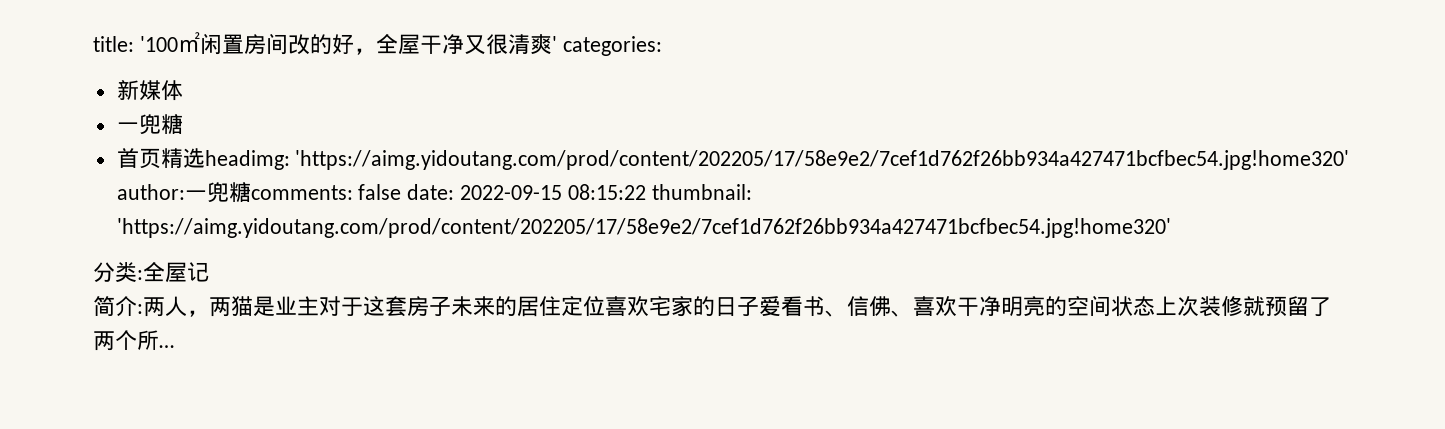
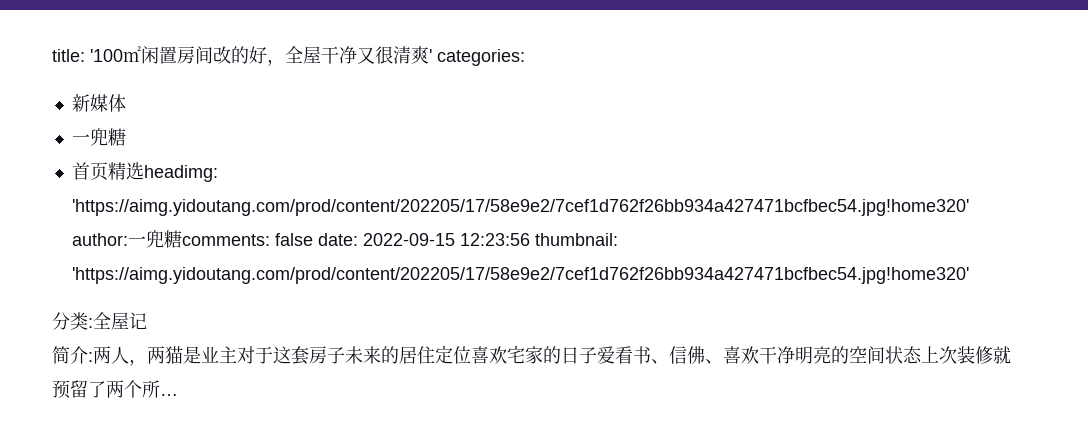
- 首页精选headimg: 'https://aimg.yidoutang.com/prod/content/202205/17/58e9e2/7cef1d762f26bb934a427471bcfbec54.jpg!home320' author:一兜糖comments: false date: 2022-09-15 08:15:22 thumbnail: 'https://aimg.yidoutang.com/prod/content/202205/17/58e9e2/7cef1d762f26bb934a427471bcfbec54.jpg!home320'
+ 首页精选headimg: 'https://aimg.yidoutang.com/prod/content/202205/17/58e9e2/7cef1d762f26bb934a427471bcfbec54.jpg!home320' author:一兜糖comments: false date: 2022-09-15 12:23:56 thumbnail: 'https://aimg.yidoutang.com/prod/content/202205/17/58e9e2/7cef1d762f26bb934a427471bcfbec54.jpg!home320'

